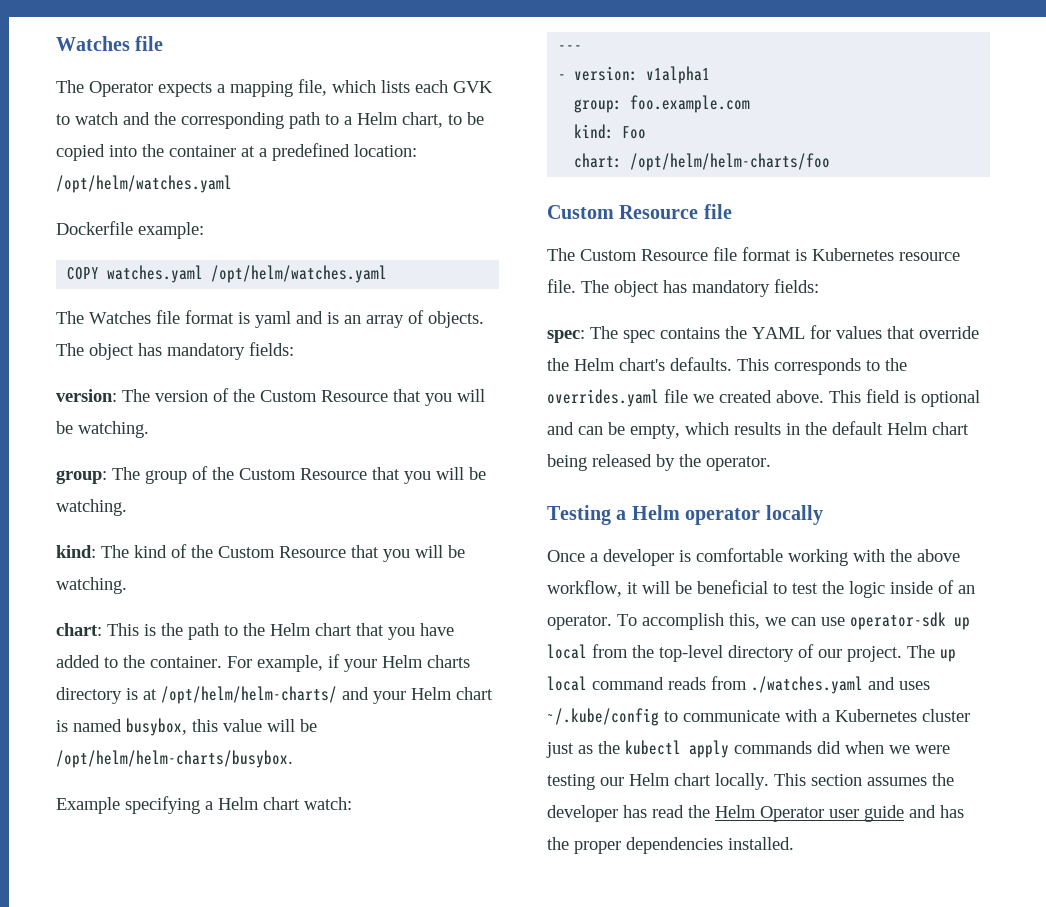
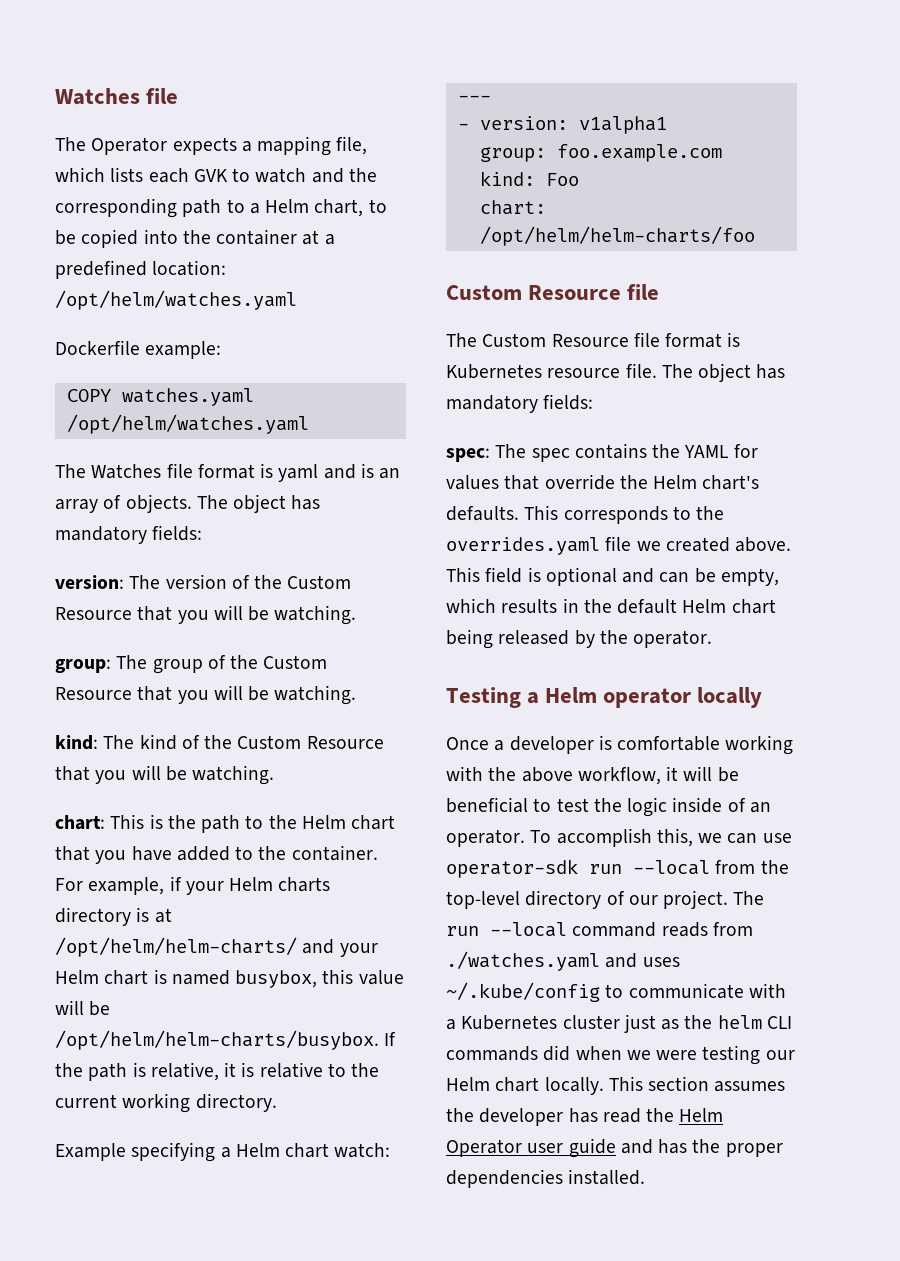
+ If the path is relative, it is relative to the current working directory.
- To accomplish this, we can use operator-sdk up local from the top-level directory of our project.
+ To accomplish this, we can use operator-sdk run --local from the top-level directory of our project.
- The up local command reads from ./watches.yaml and uses ~/.kube/config to communicate with a Kubernetes cluster just as the kubectl apply commands did when we were testing our Helm chart locally.
+ The run --local command reads from ./watches.yaml and uses ~/.kube/config to communicate with a Kubernetes cluster just as the helm CLI commands did when we were testing our Helm chart locally.

